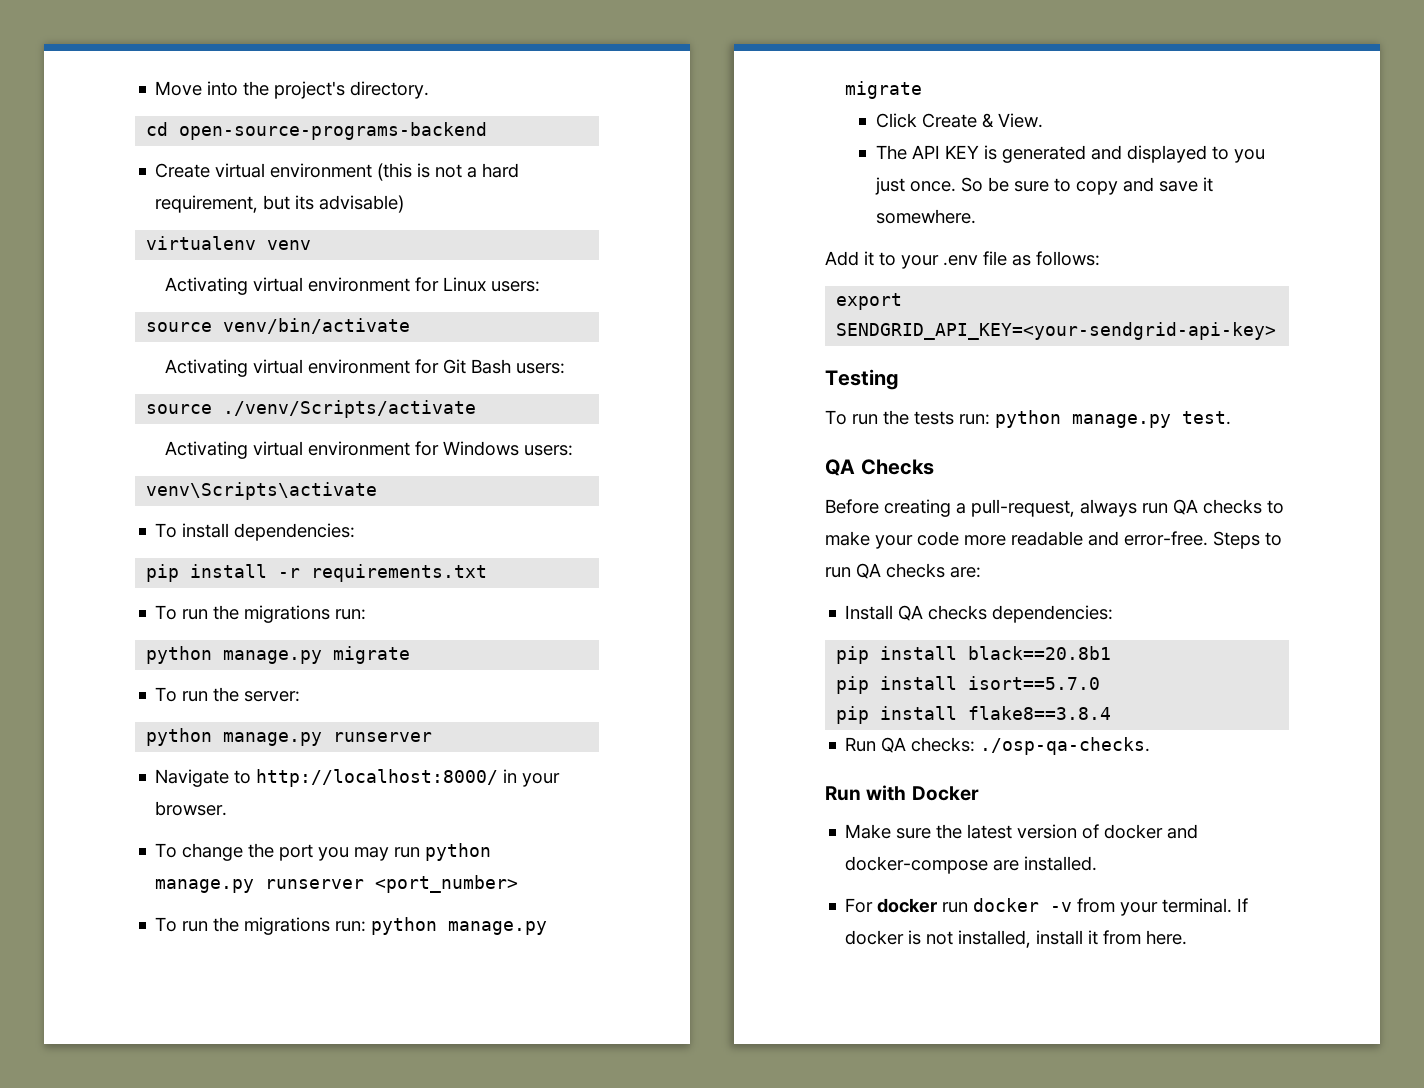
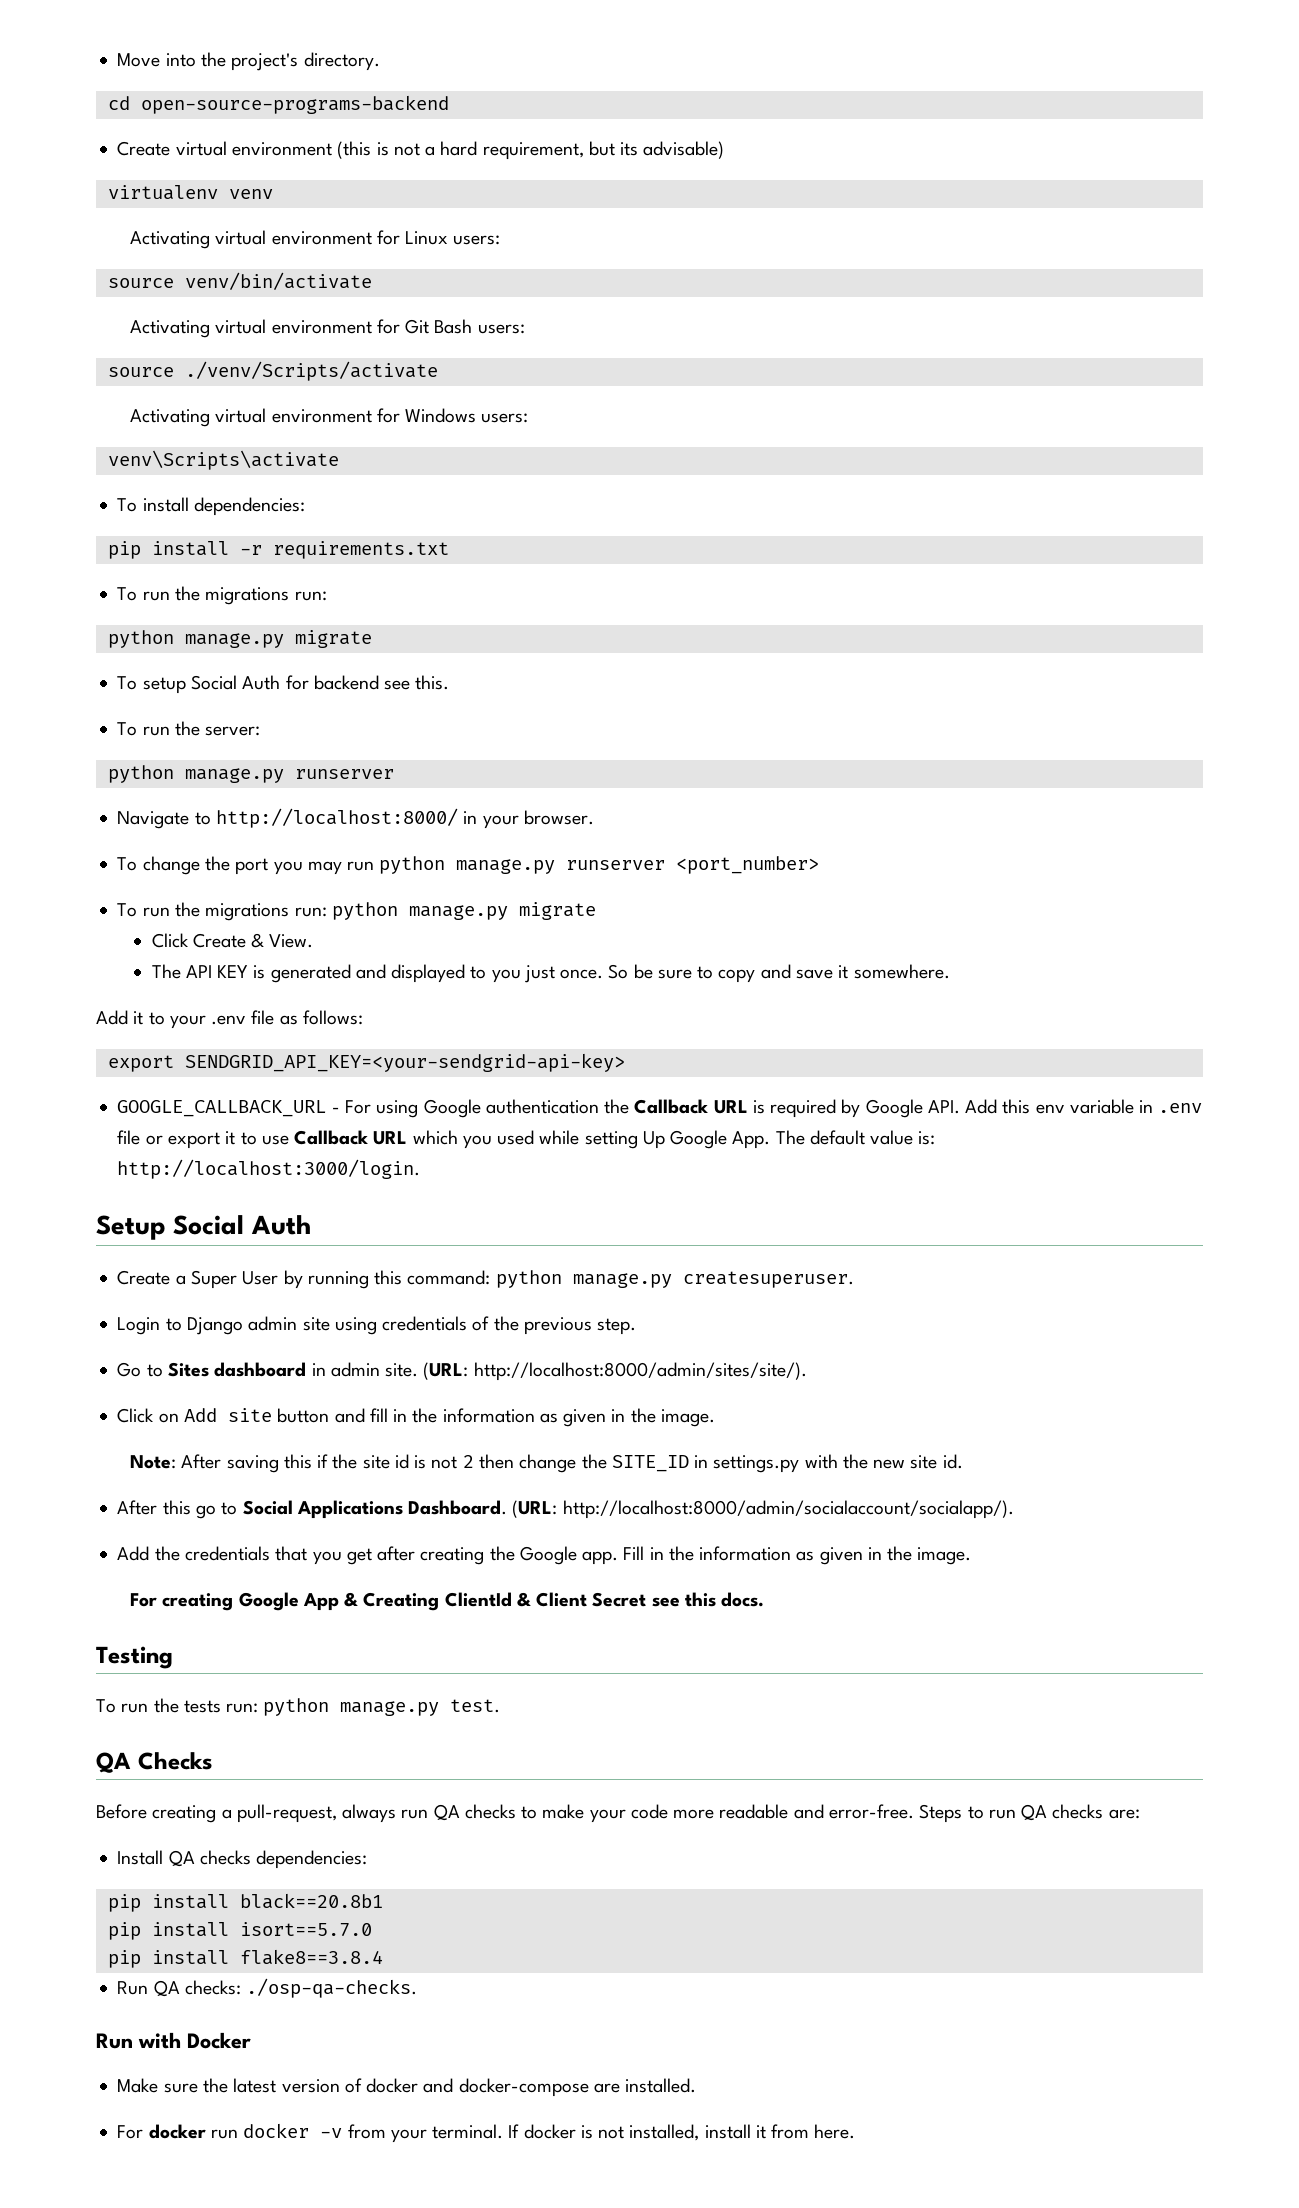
+ To setup Social Auth for backend see this.
+ GOOGLE_CALLBACK_URL - For using Google authentication the Callback URL is required by Google API. Add this env variable in .env file or export it to use Callback URL which you used while setting Up Google App. The default value is: http://localhost:3000/login.
+ Setup Social Auth
+ Create a Super User by running this command: python manage.py createsuperuser.
+ Login to Django admin site using credentials of the previous step.
+ Go to Sites dashboard in admin site. (URL: http://localhost:8000/admin/sites/site/).
+ Click on Add site button and fill in the information as given in the image.
+ Note: After saving this if the site id is not 2 then change the SITE_ID in settings.py with the new site id.
+ After this go to Social Applications Dashboard. (URL: http://localhost:8000/admin/socialaccount/socialapp/).
+ Add the credentials that you get after creating the Google app. Fill in the information as given in the image.
+ For creating Google App & Creating ClientId & Client Secret see this docs.

